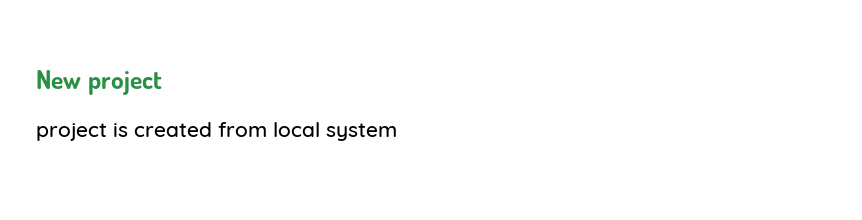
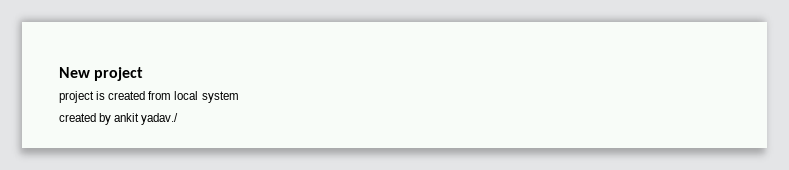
+ created by ankit yadav./

